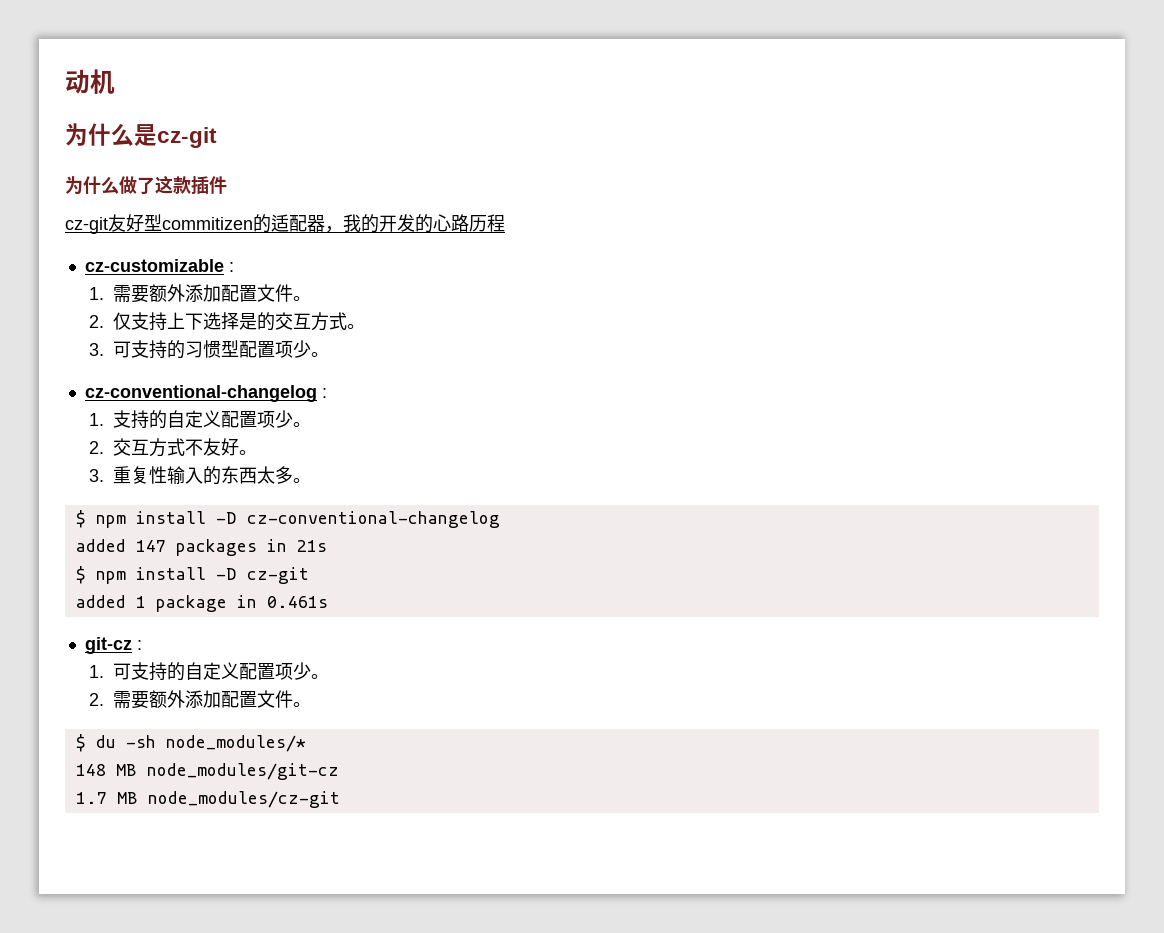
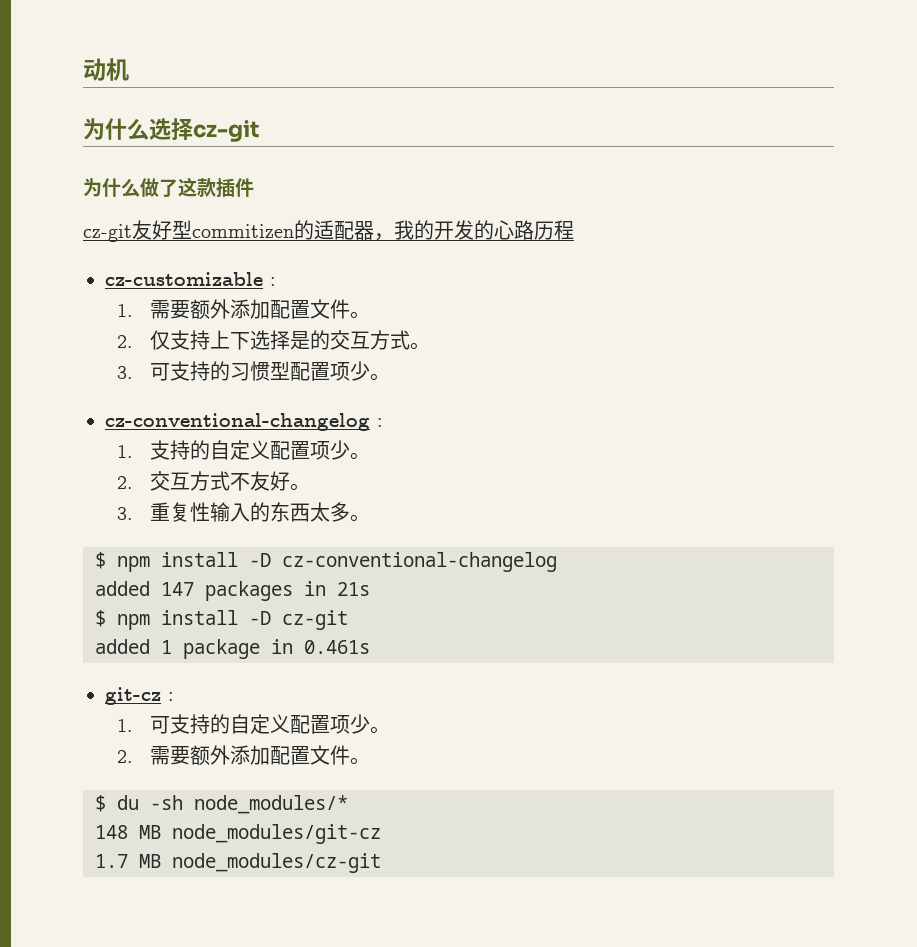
- 为什么是cz-git
+ 为什么选择cz-git

